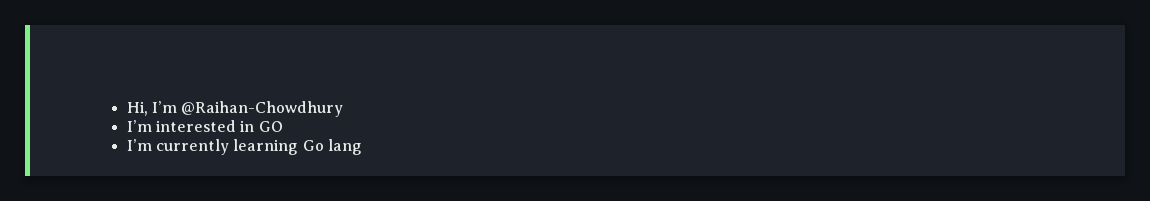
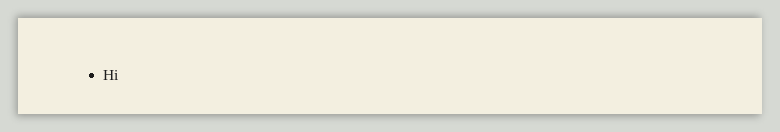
- Hi, I’m @Raihan-Chowdhury
- I’m interested in GO
- I’m currently learning Go lang
+ Hi

